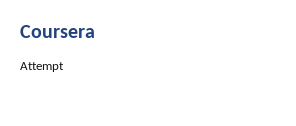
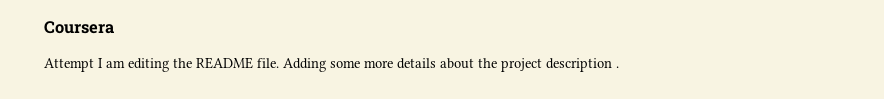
- Attempt
+ Attempt I am editing the README file. Adding some more details about the project description .

